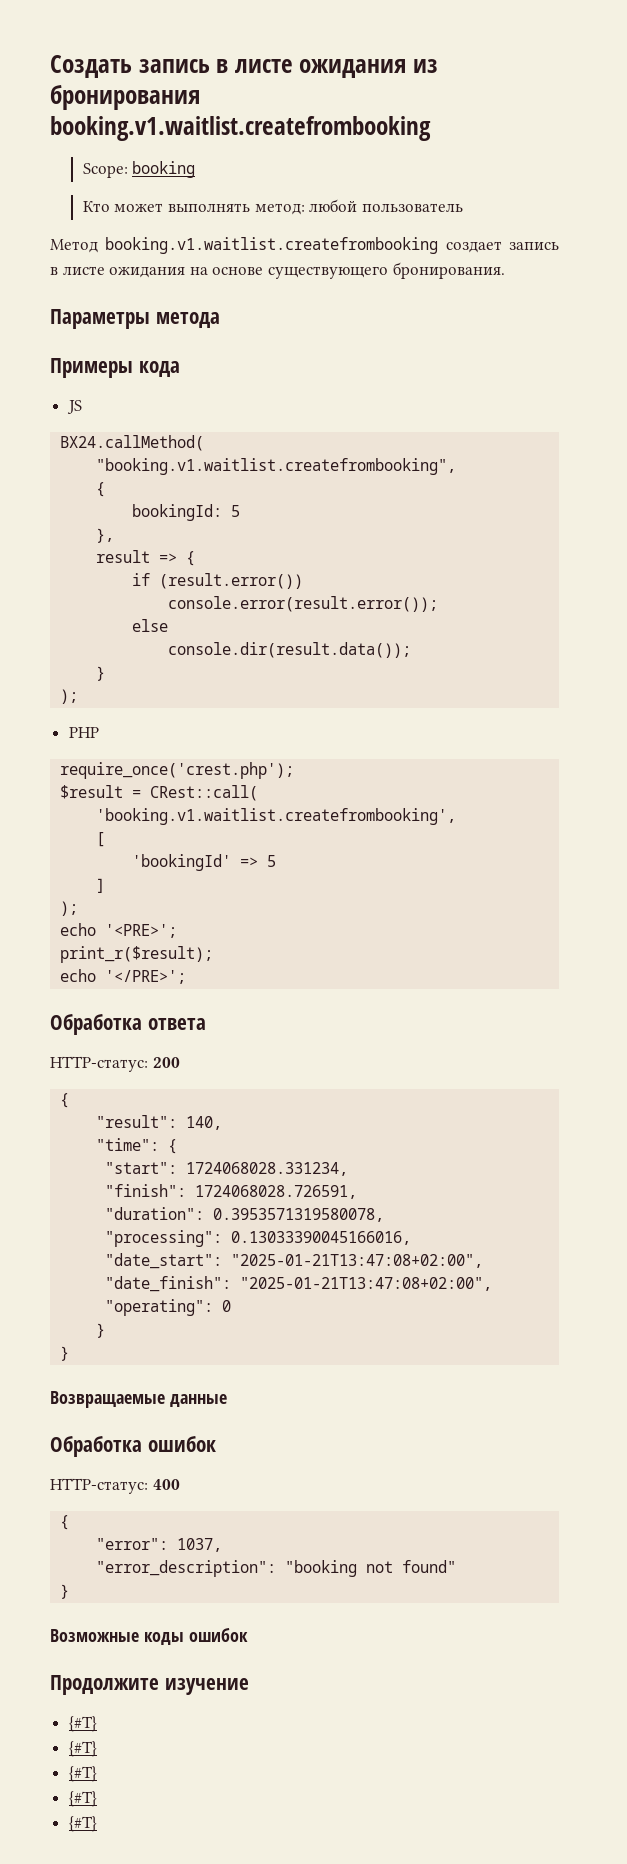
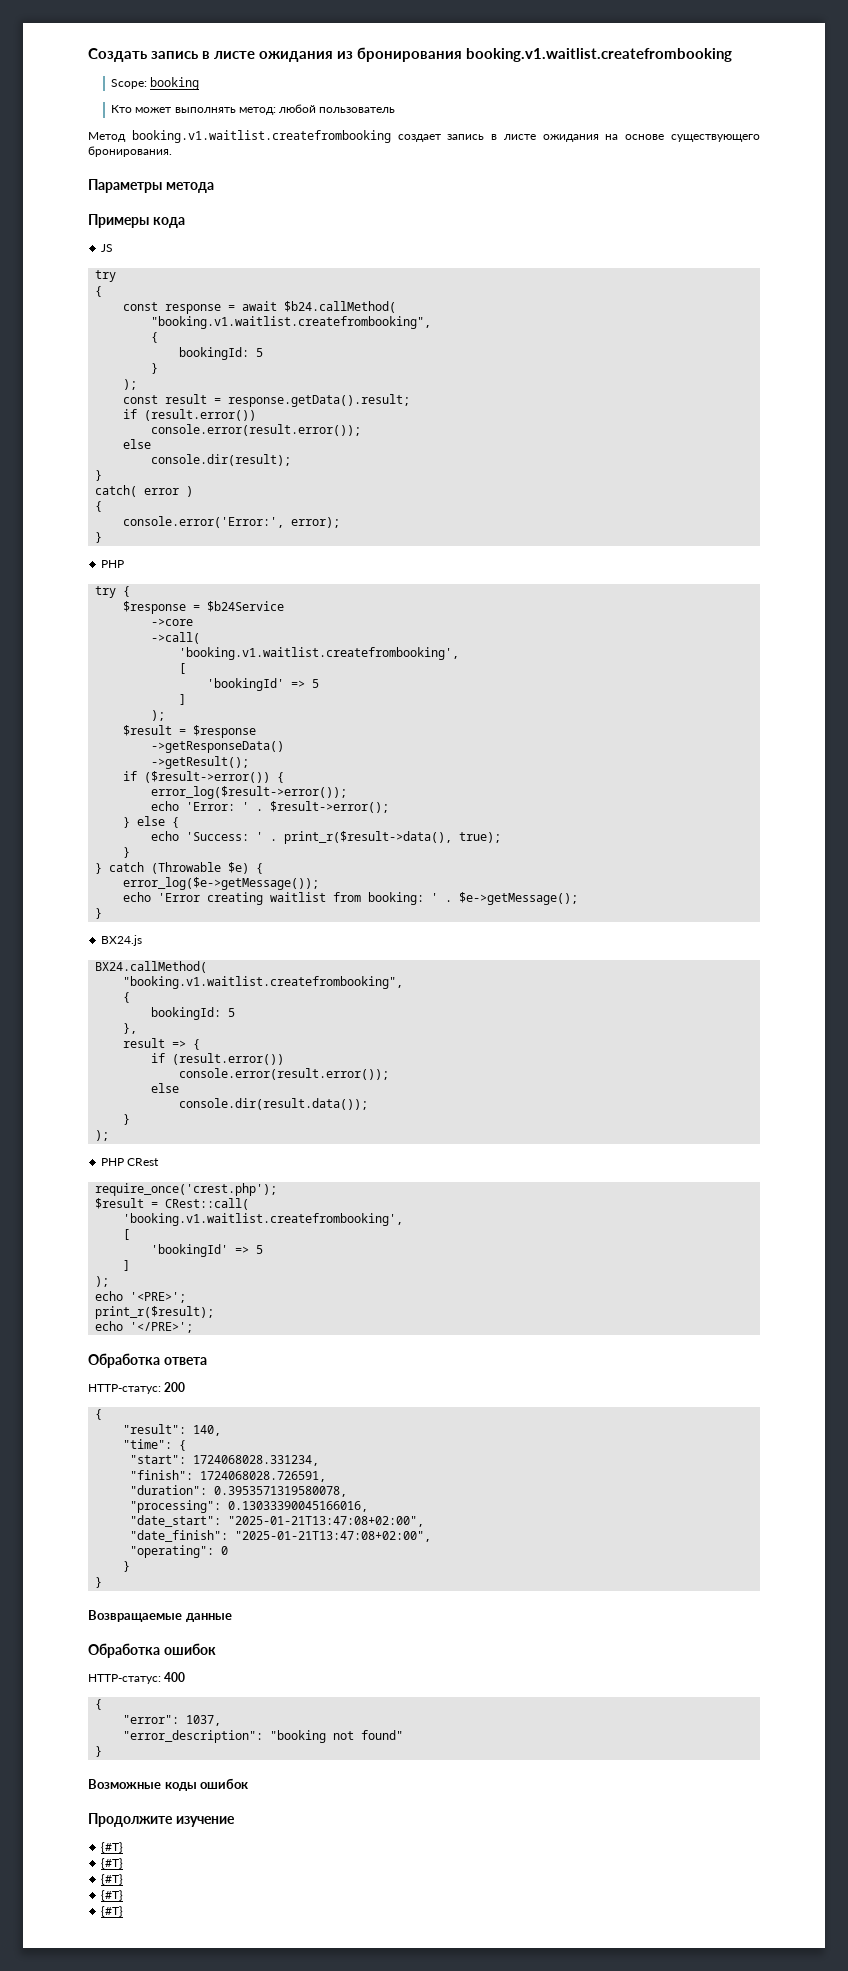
  JS
+ try
+ {
+ const response = await $b24.callMethod(
+ "booking.v1.waitlist.createfrombooking",
+ {
+ bookingId: 5
+ }
+ );
+ const result = response.getData().result;
+ if (result.error())
+ console.error(result.error());
+ else
+ console.dir(result);
+ }
+ catch( error )
+ {
+ console.error('Error:', error);
+ }
+ PHP
+ try {
+ $response = $b24Service
+ ->core
+ ->call(
+ 'booking.v1.waitlist.createfrombooking',
+ [
+ 'bookingId' => 5
+ ]
+ );
+ $result = $response
+ ->getResponseData()
+ ->getResult();
+ if ($result->error()) {
+ error_log($result->error());
+ echo 'Error: ' . $result->error();
+ } else {
+ echo 'Success: ' . print_r($result->data(), true);
+ }
+ } catch (Throwable $e) {
+ error_log($e->getMessage());
+ echo 'Error creating waitlist from booking: ' . $e->getMessage();
+ }
+ BX24.js
- PHP
+ PHP CRest

